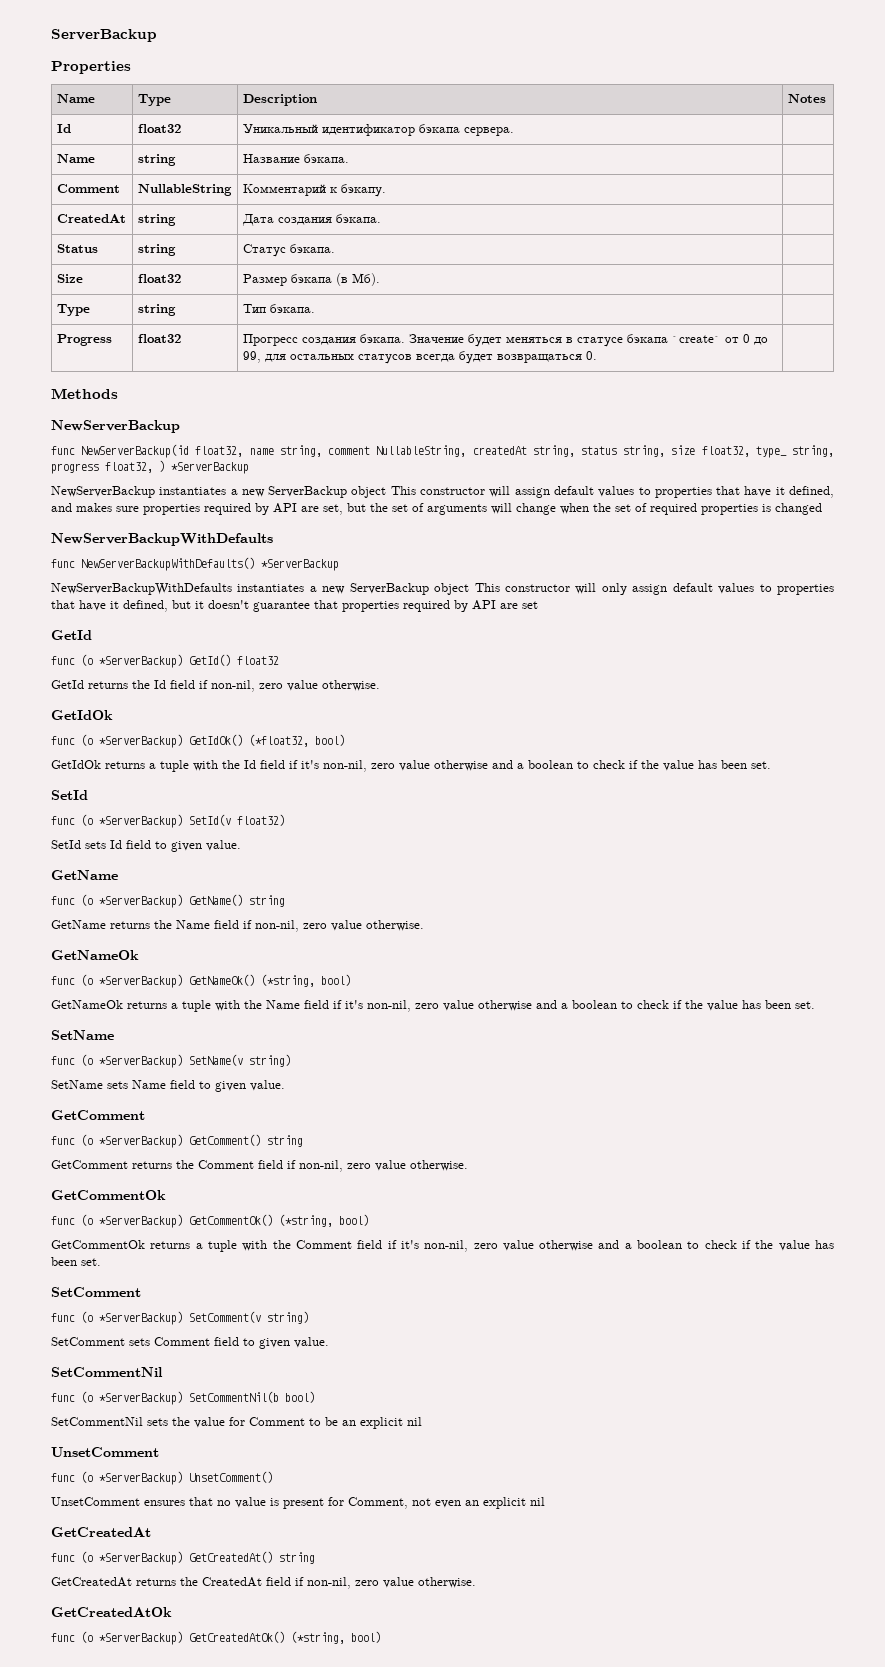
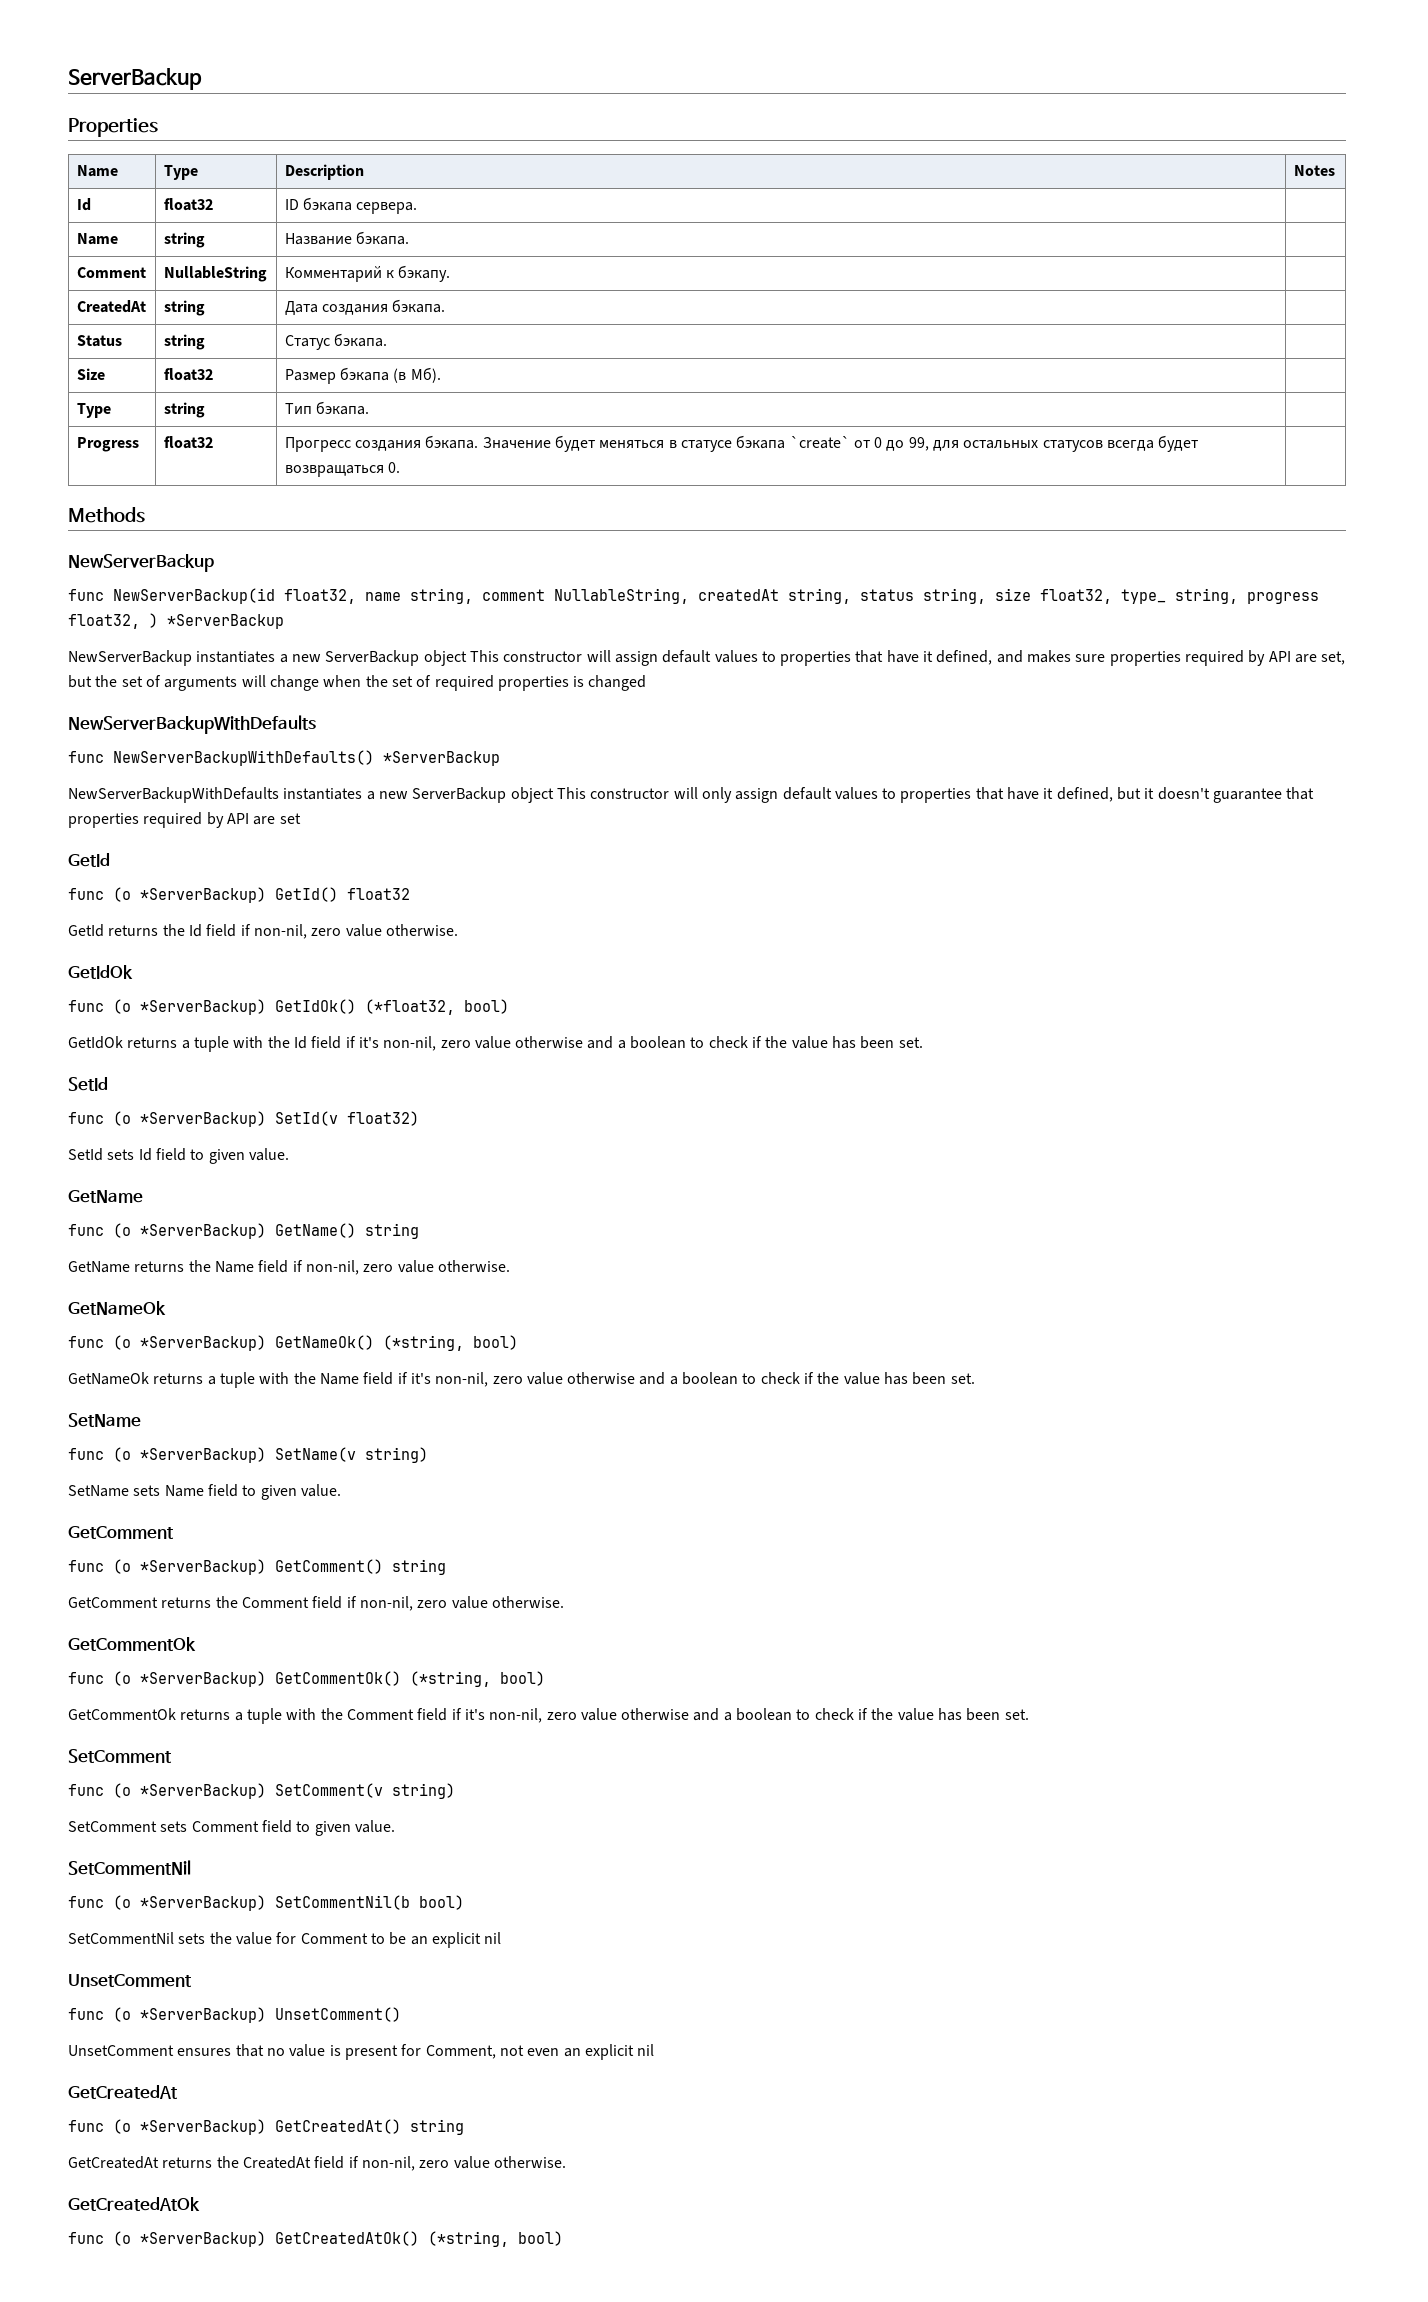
- Id | float32 | Уникальный идентификатор бэкапа сервера. |
+ Id | float32 | ID бэкапа сервера. |

